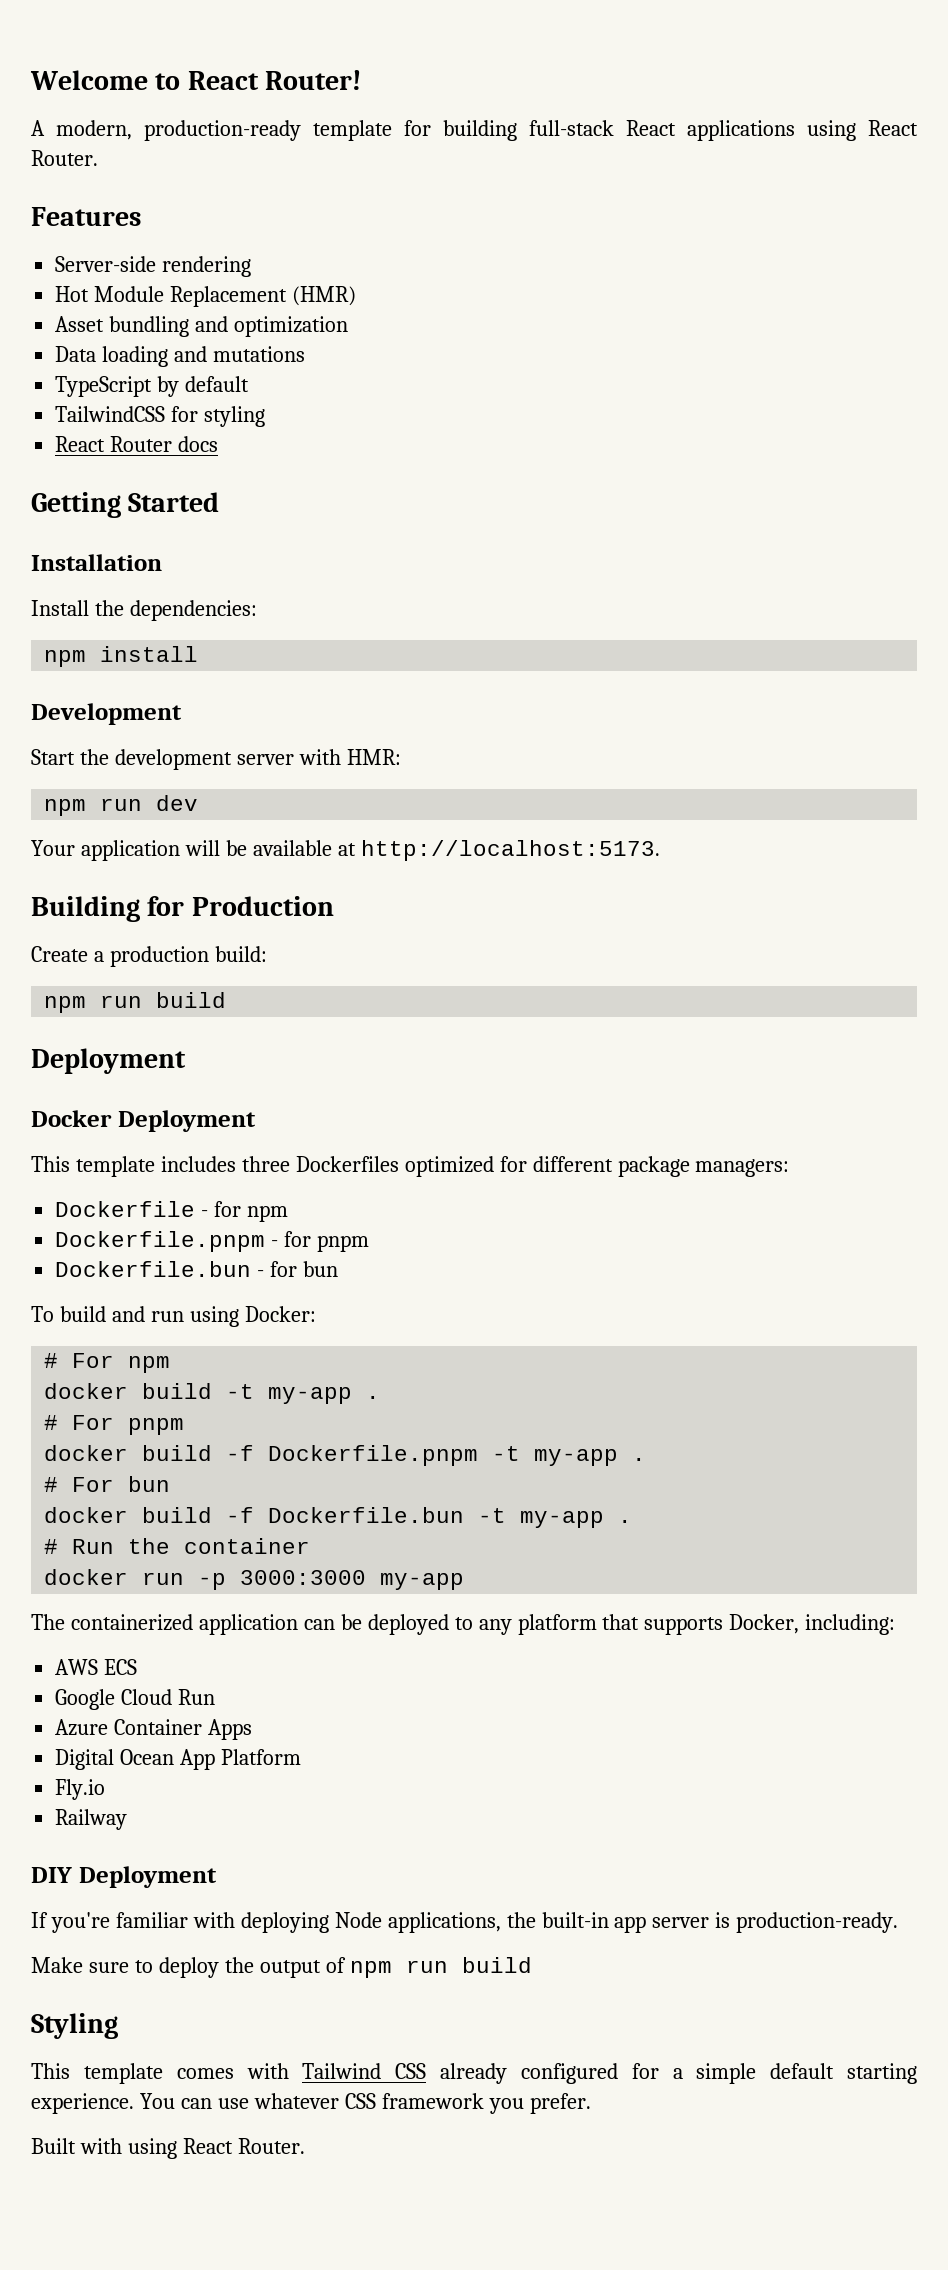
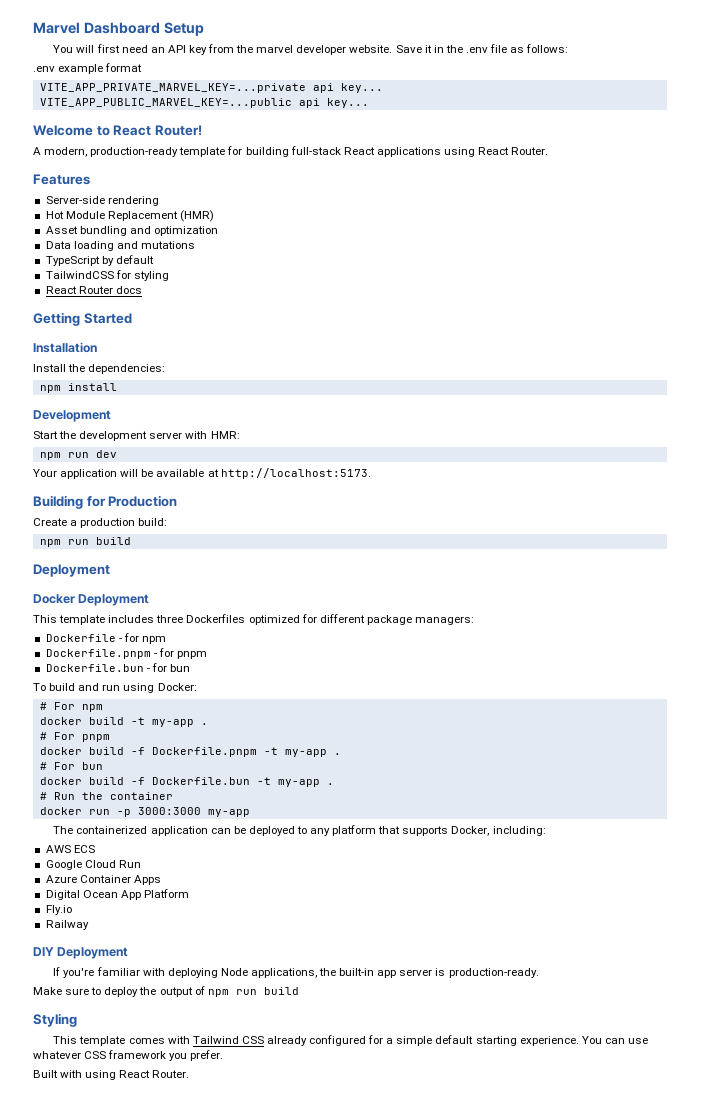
+ Marvel Dashboard Setup
+ You will first need an API key from the marvel developer website. Save it in the .env file as follows:
+ .env example format
+ VITE_APP_PRIVATE_MARVEL_KEY=...private api key...
+ VITE_APP_PUBLIC_MARVEL_KEY=...public api key...

